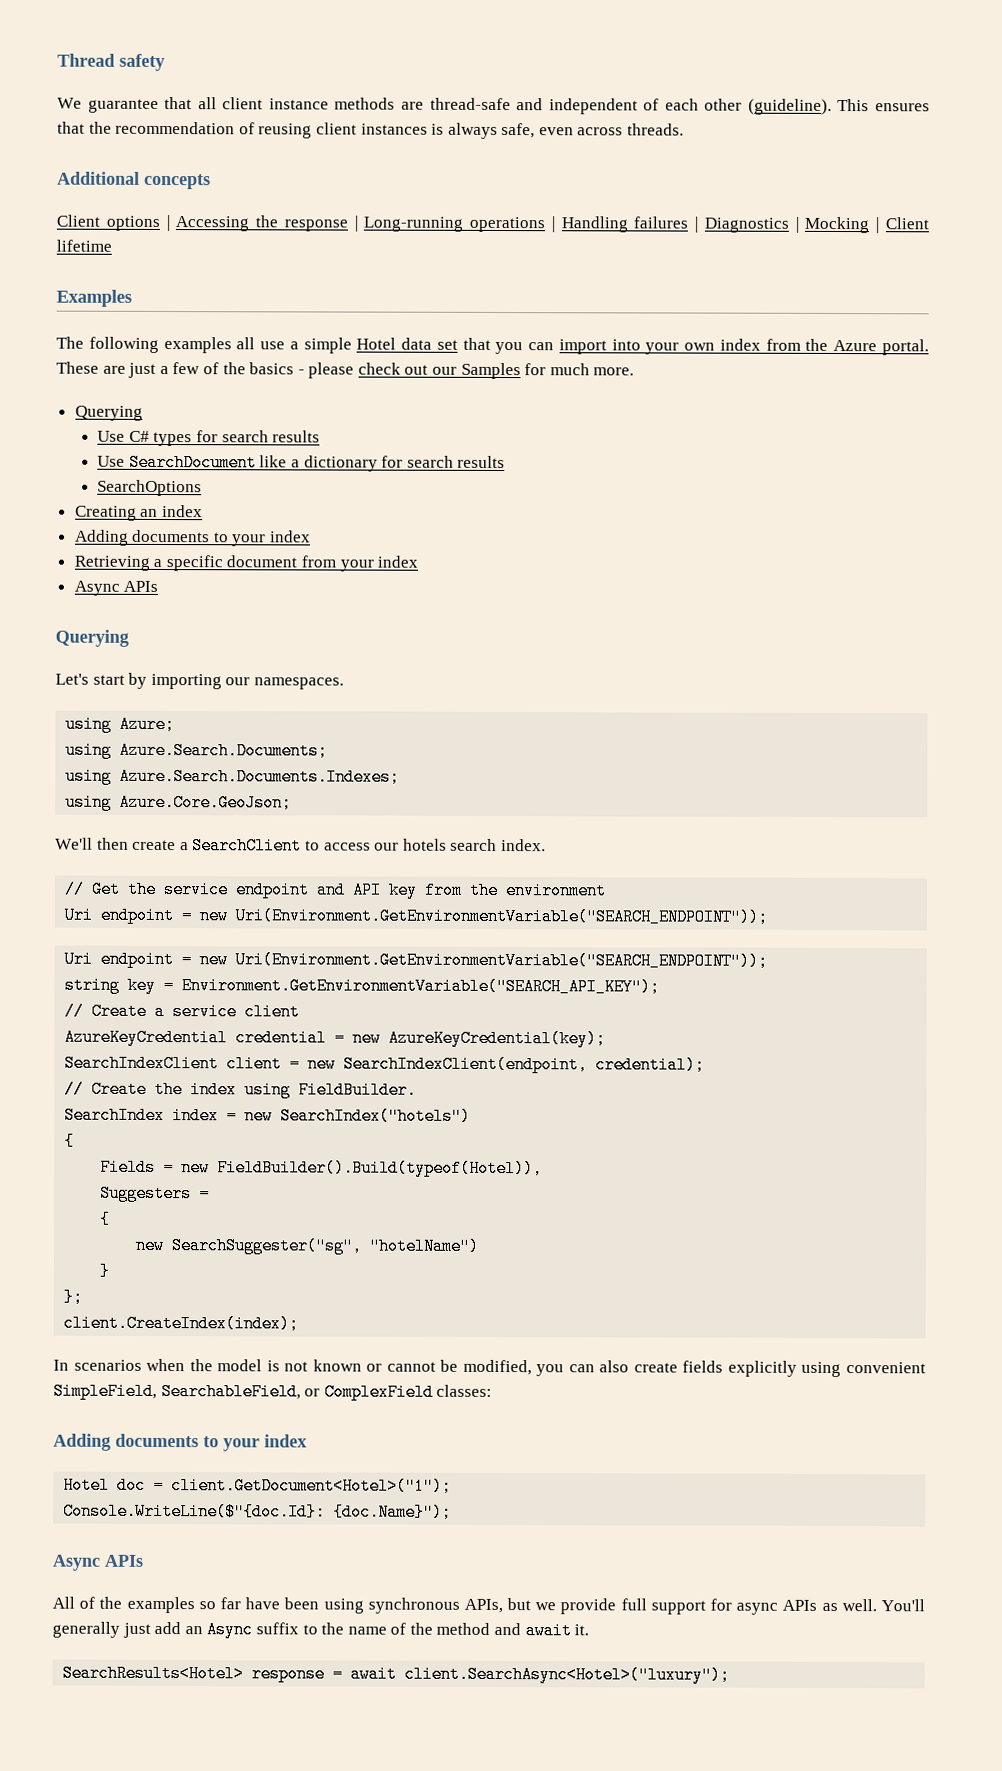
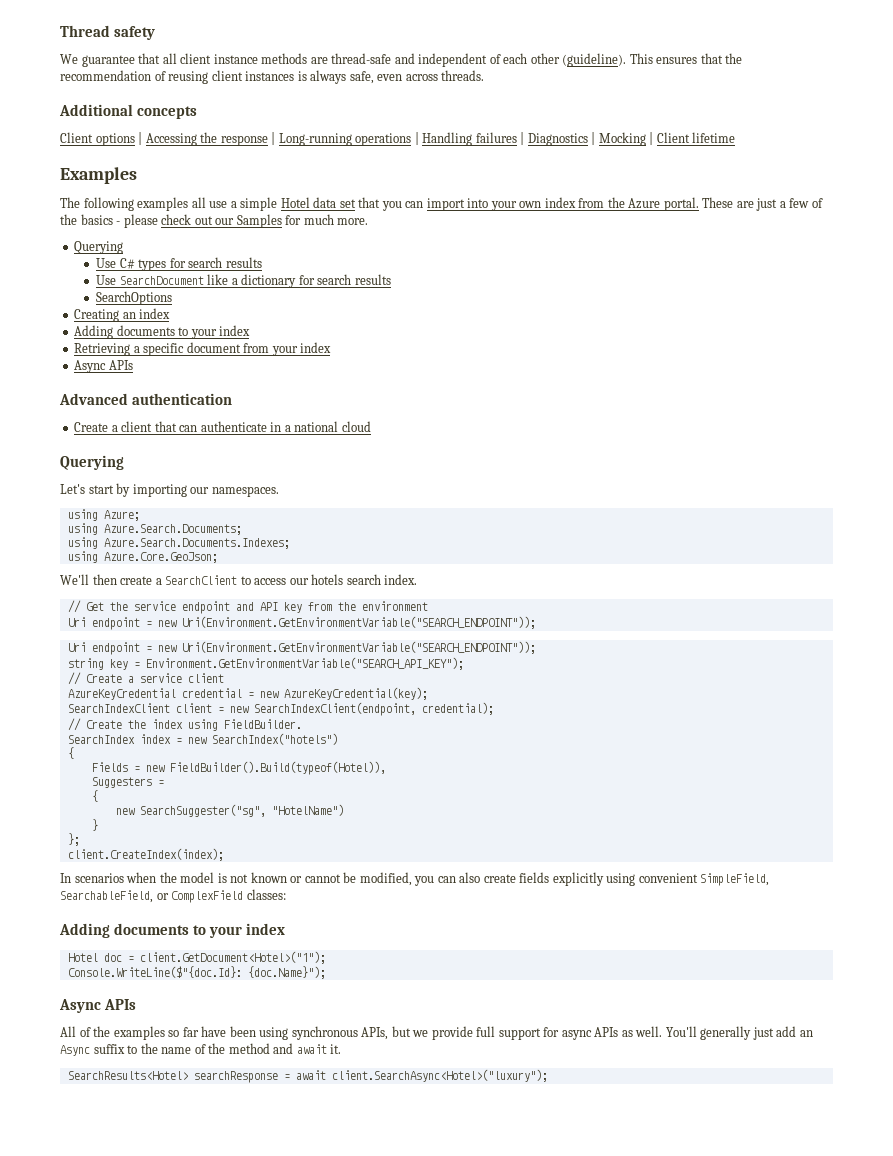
+ Advanced authentication
+ Create a client that can authenticate in a national cloud
- new SearchSuggester("sg", "hotelName")
+ new SearchSuggester("sg", "HotelName")
- SearchResults<Hotel> response = await client.SearchAsync<Hotel>("luxury");
+ SearchResults<Hotel> searchResponse = await client.SearchAsync<Hotel>("luxury");

